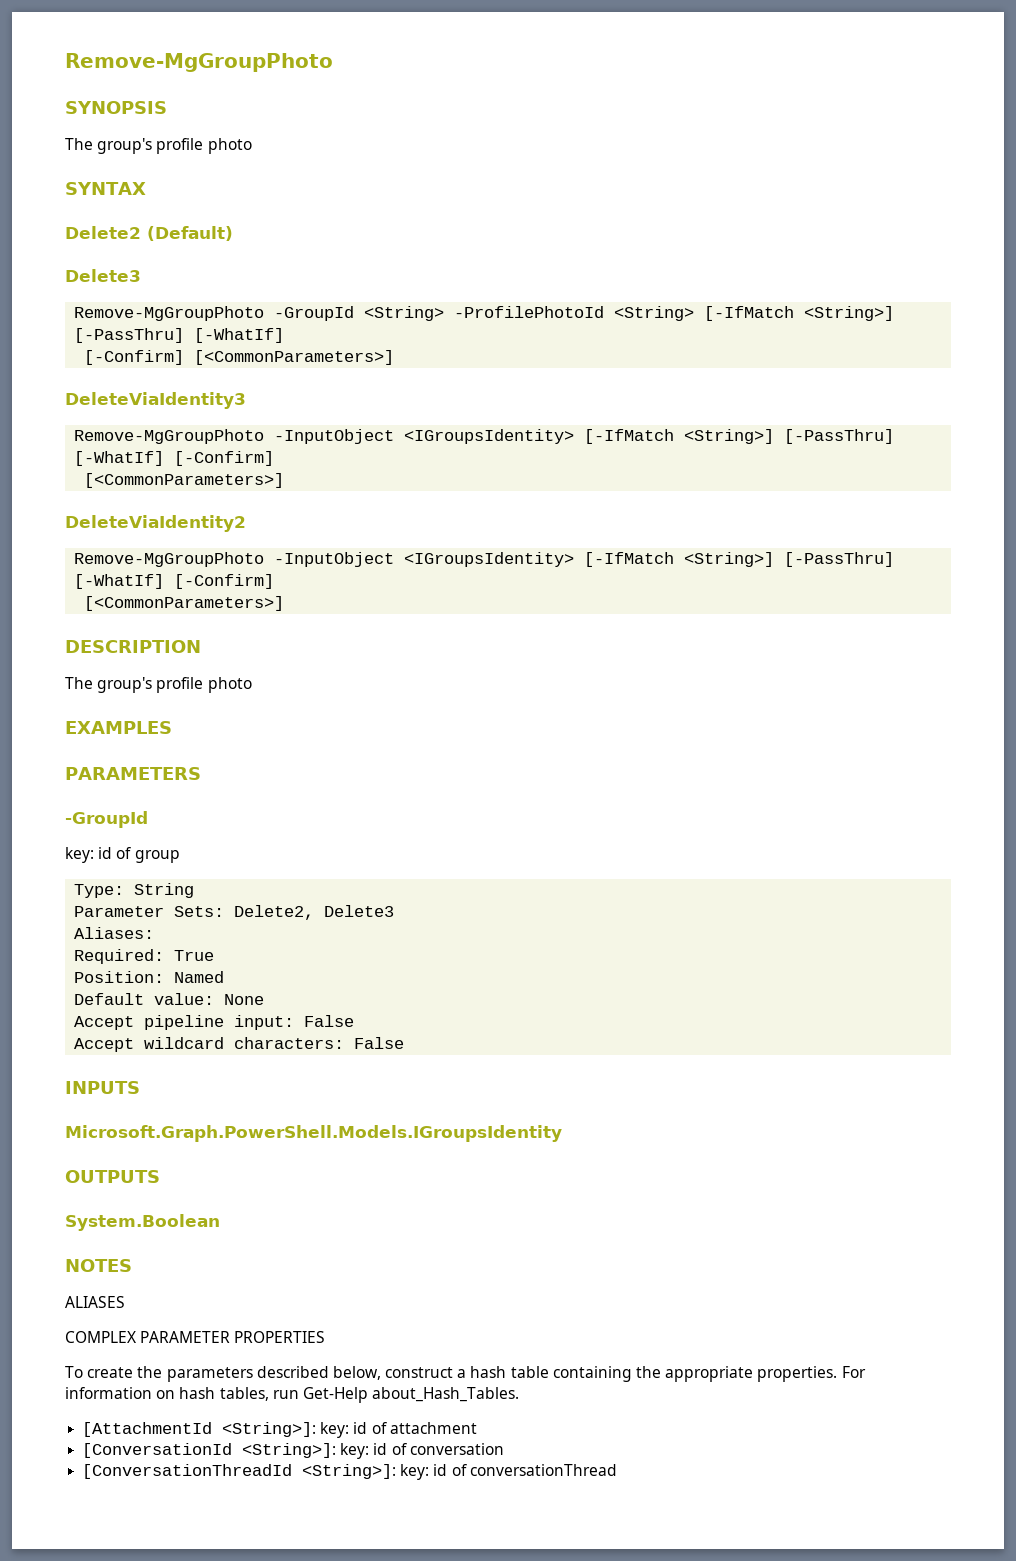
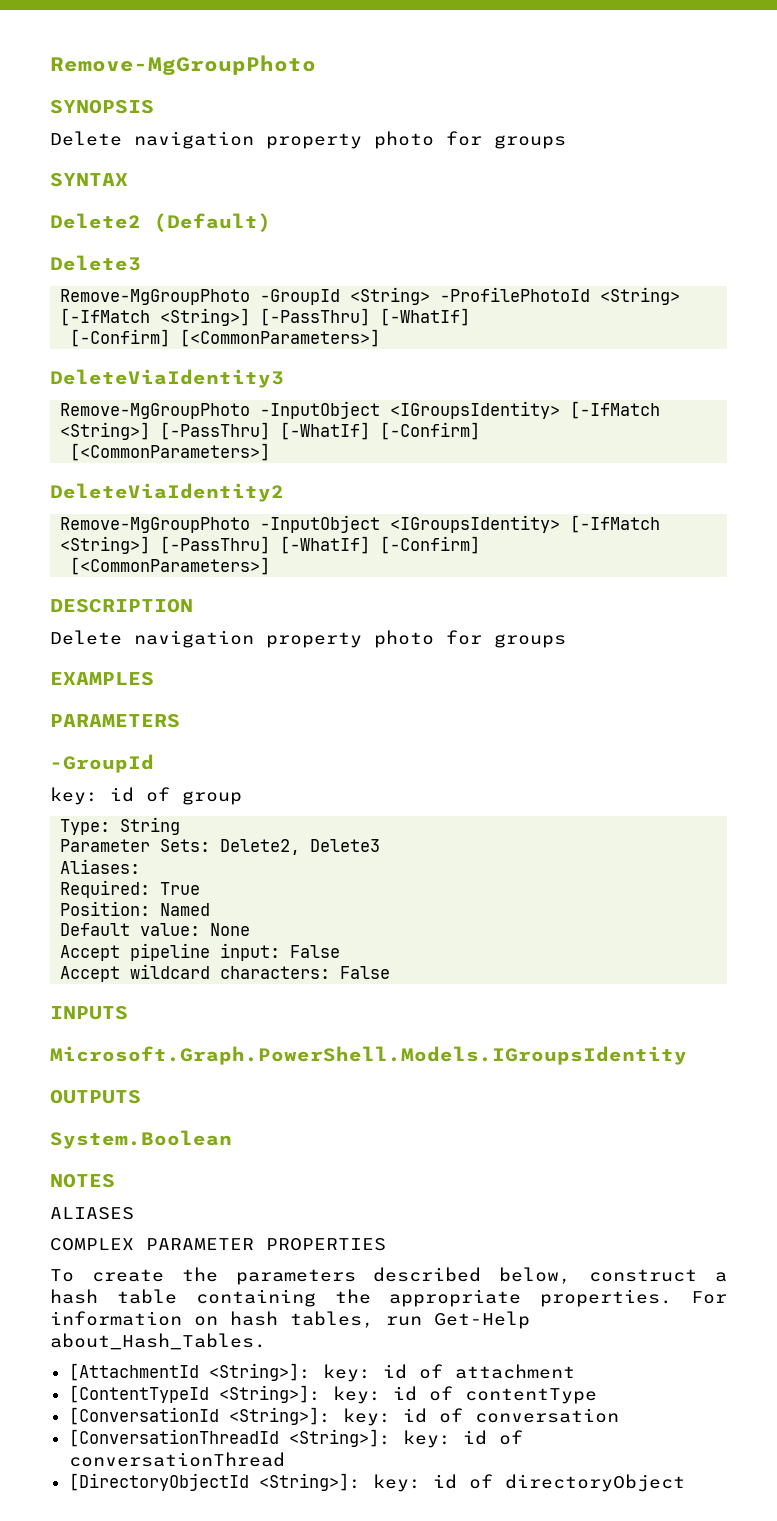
  SYNOPSIS
- The group's profile photo
+ Delete navigation property photo for groups
  DESCRIPTION
- The group's profile photo
+ Delete navigation property photo for groups
+ [ContentTypeId <String>]: key: id of contentType
+ [DirectoryObjectId <String>]: key: id of directoryObject

